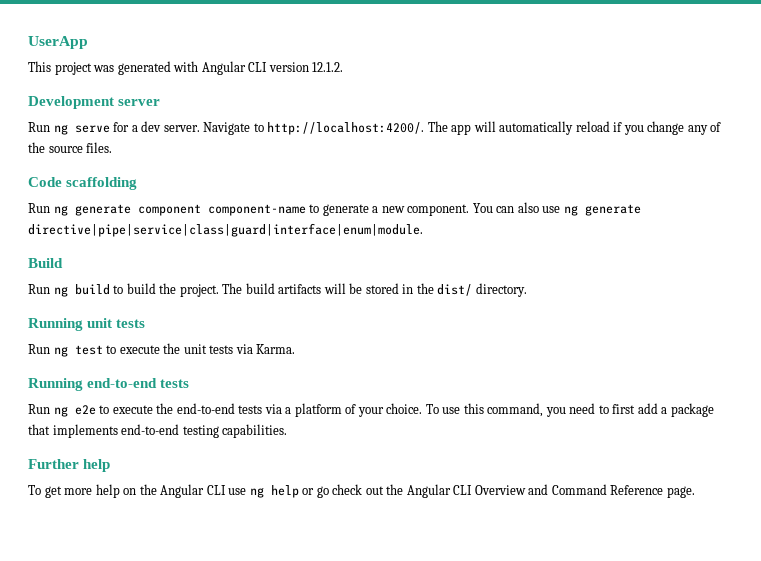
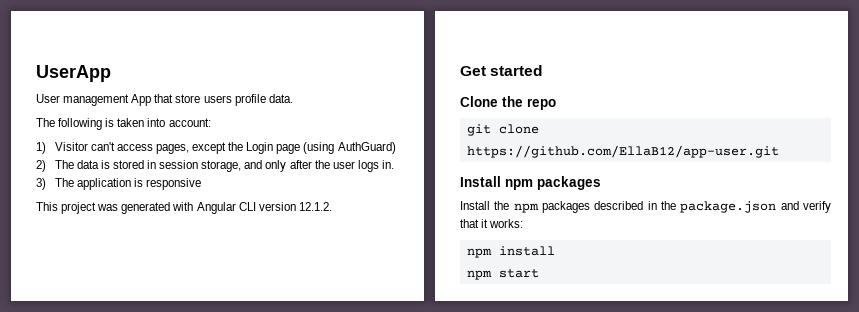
+ User management App that store users profile data.
+ The following is taken into account:
+ 1) Visitor can't access pages, except the Login page (using AuthGuard)
+ 2) The data is stored in session storage, and only after the user logs in.
+ 3) The application is responsive
- Development server
- Run ng serve for a dev server. Navigate to http://localhost:4200/. The app will automatically reload if you change any of the source files.
- Code scaffolding
- Run ng generate component component-name to generate a new component. You can also use ng generate directive|pipe|service|class|guard|interface|enum|module.
- Build
- Run ng build to build the project. The build artifacts will be stored in the dist/ directory.
- Running unit tests
- Run ng test to execute the unit tests via Karma.
- Running end-to-end tests
- Run ng e2e to execute the end-to-end tests via a platform of your choice. To use this command, you need to first add a package that implements end-to-end testing capabilities.
- Further help
- To get more help on the Angular CLI use ng help or go check out the Angular CLI Overview and Command Reference page.
+ Get started
+ Clone the repo
+ git clone https://github.com/EllaB12/app-user.git
+ Install npm packages
+ Install the npm packages described in the package.json and verify that it works:
+ npm install
+ npm start

